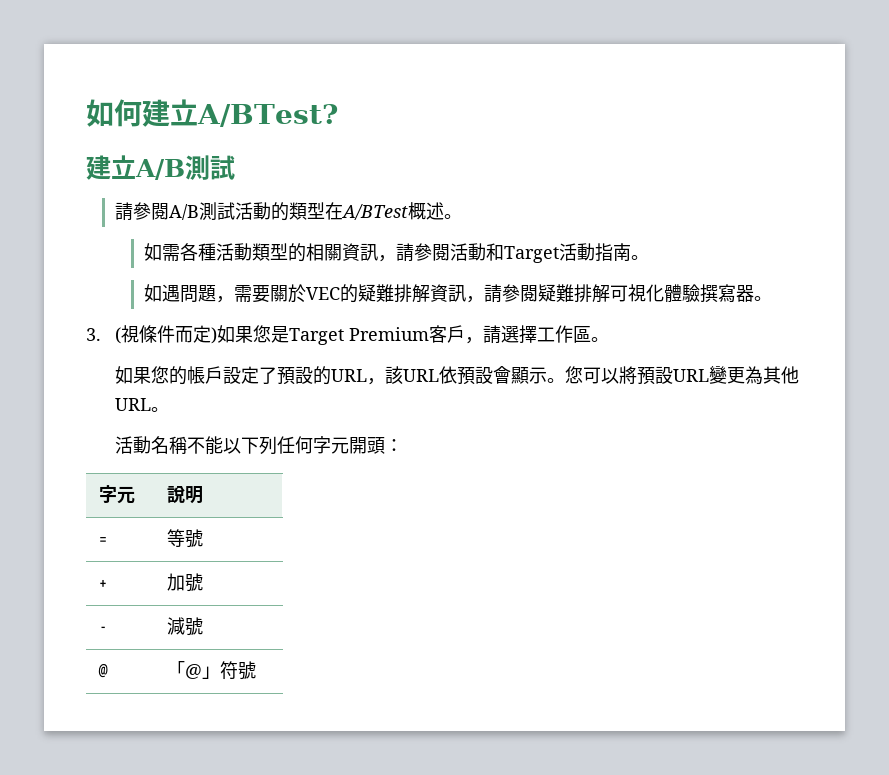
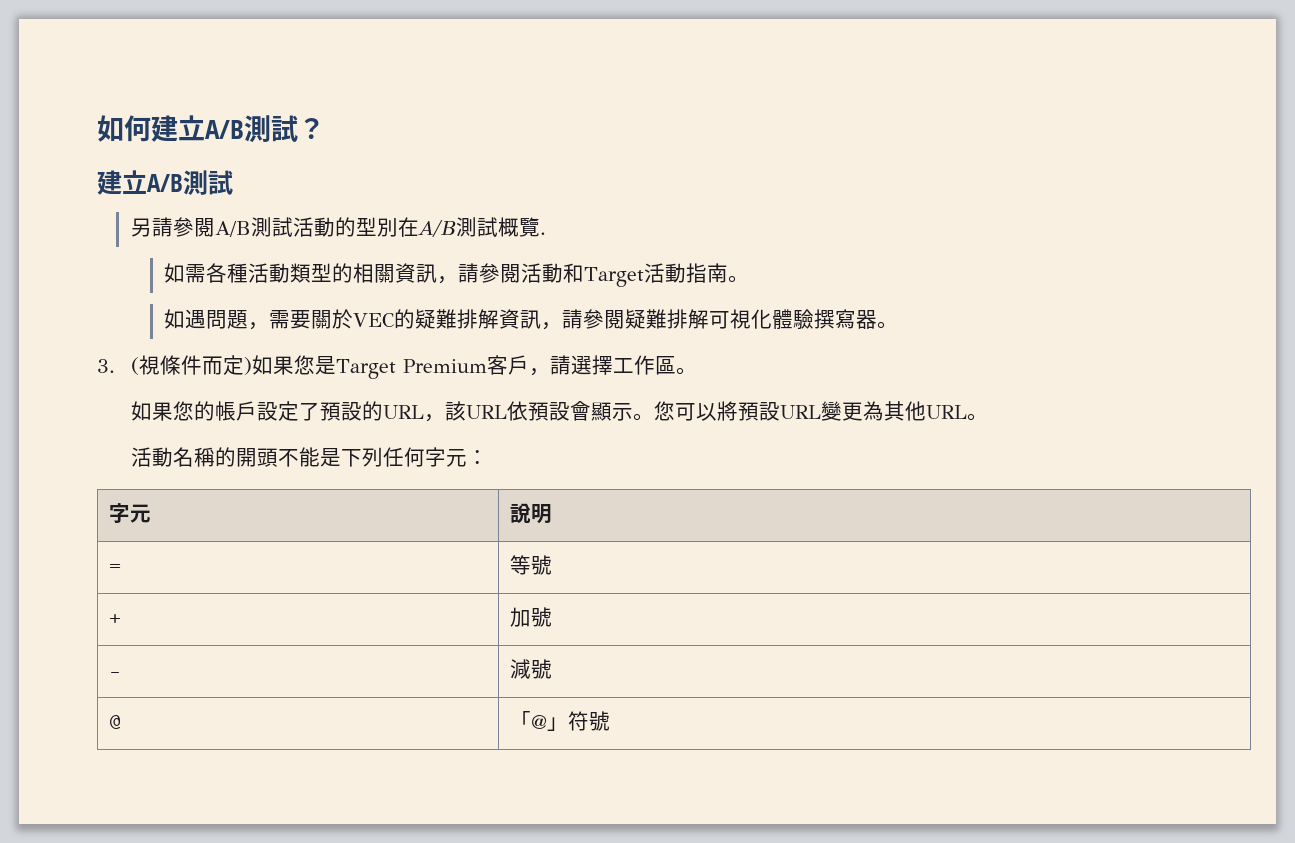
- 如何建立A/BTest?
+ 如何建立A/B測試？
- 請參閱A/B測試活動的類型在A/BTest概述。
+ 另請參閱A/B測試活動的型別在A/B測試概覽.
- 活動名稱不能以下列任何字元開頭：
+ 活動名稱的開頭不能是下列任何字元：

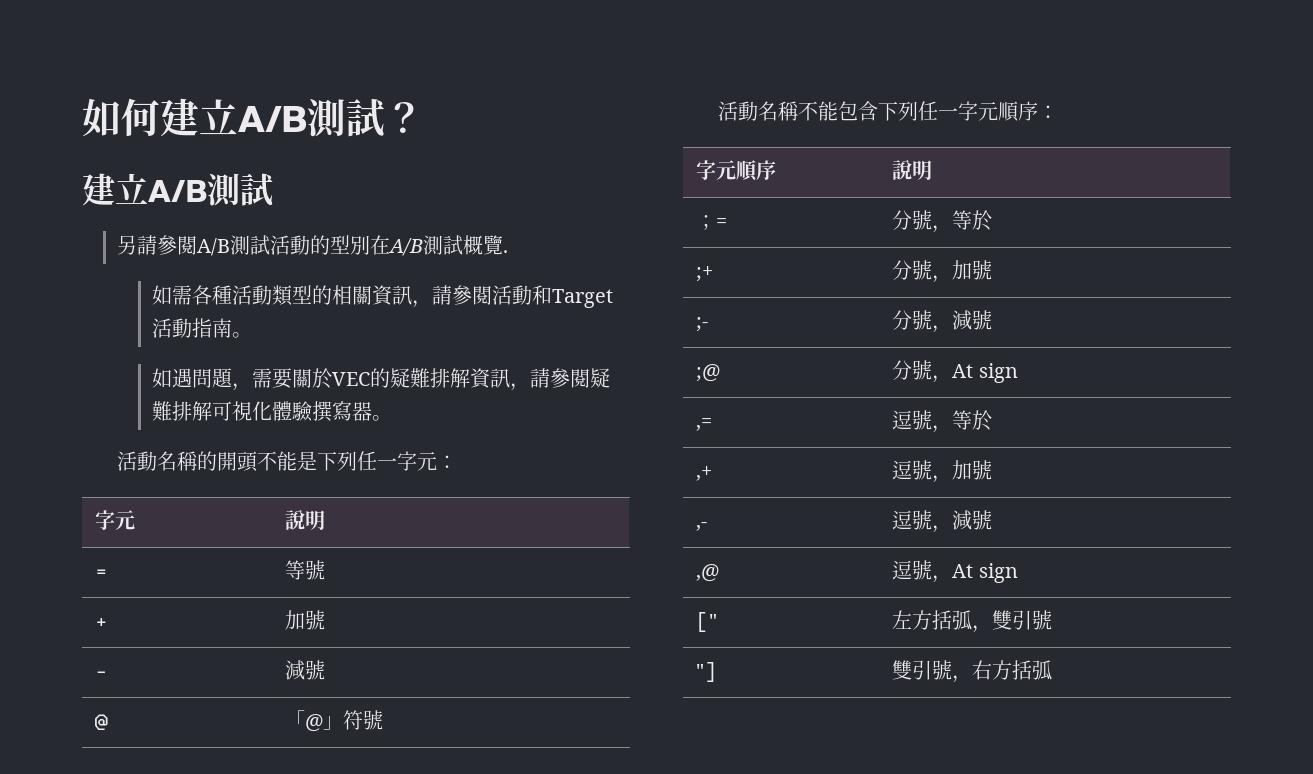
- 3. (視條件而定)如果您是Target Premium客戶，請選擇工作區。
- 如果您的帳戶設定了預設的URL，該URL依預設會顯示。您可以將預設URL變更為其他URL。
- 活動名稱的開頭不能是下列任何字元：
+ 活動名稱的開頭不能是下列任一字元：
+ 活動名稱不能包含下列任一字元順序：
+ 字元順序 | 說明
+ ；= | 分號，等於
+ ;+ | 分號，加號
+ ;- | 分號，減號
+ ;@ | 分號，At sign
+ ,= | 逗號，等於
+ ,+ | 逗號，加號
+ ,- | 逗號，減號
+ ,@ | 逗號，At sign
+ [" | 左方括弧，雙引號
+ "] | 雙引號，右方括弧

